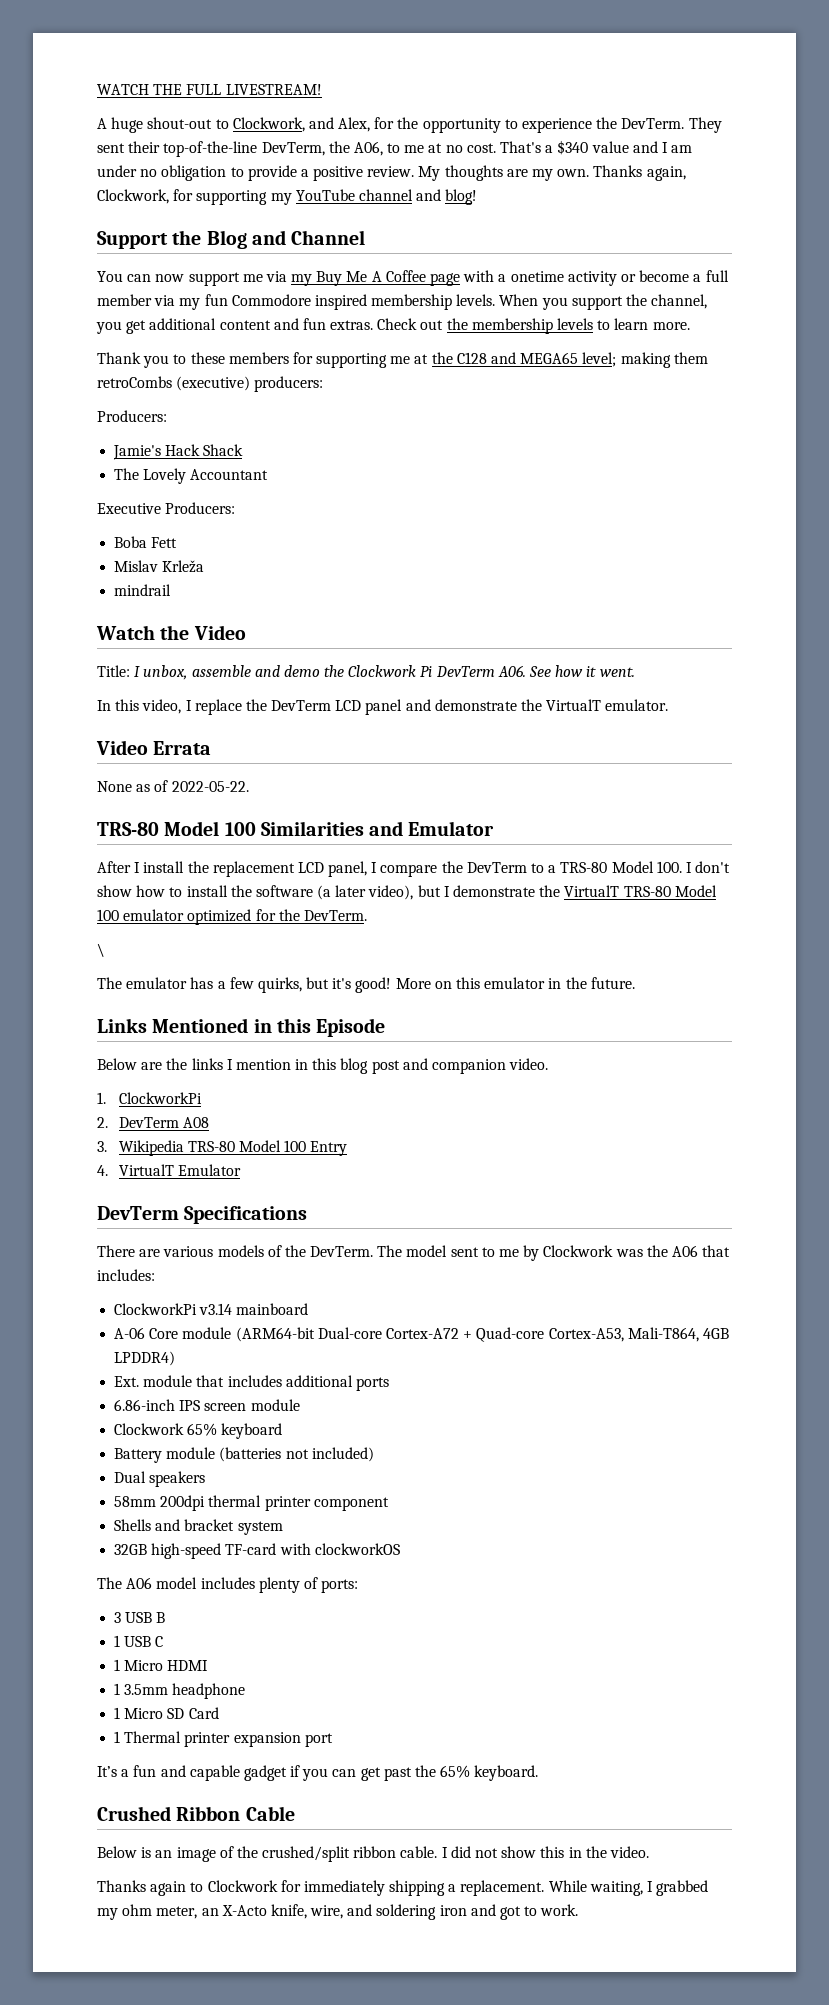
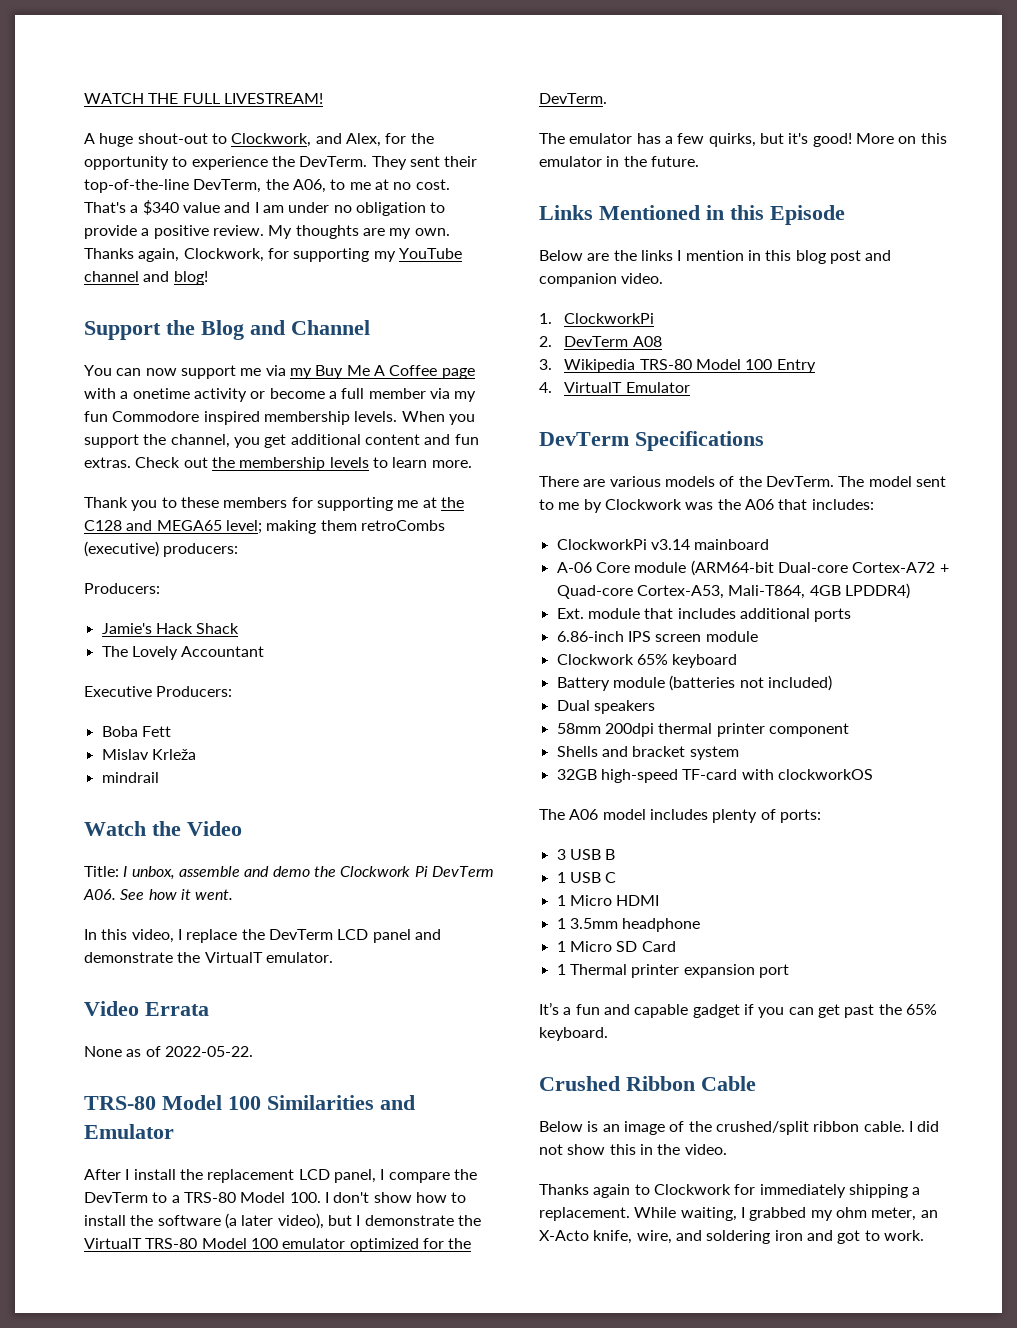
- \

